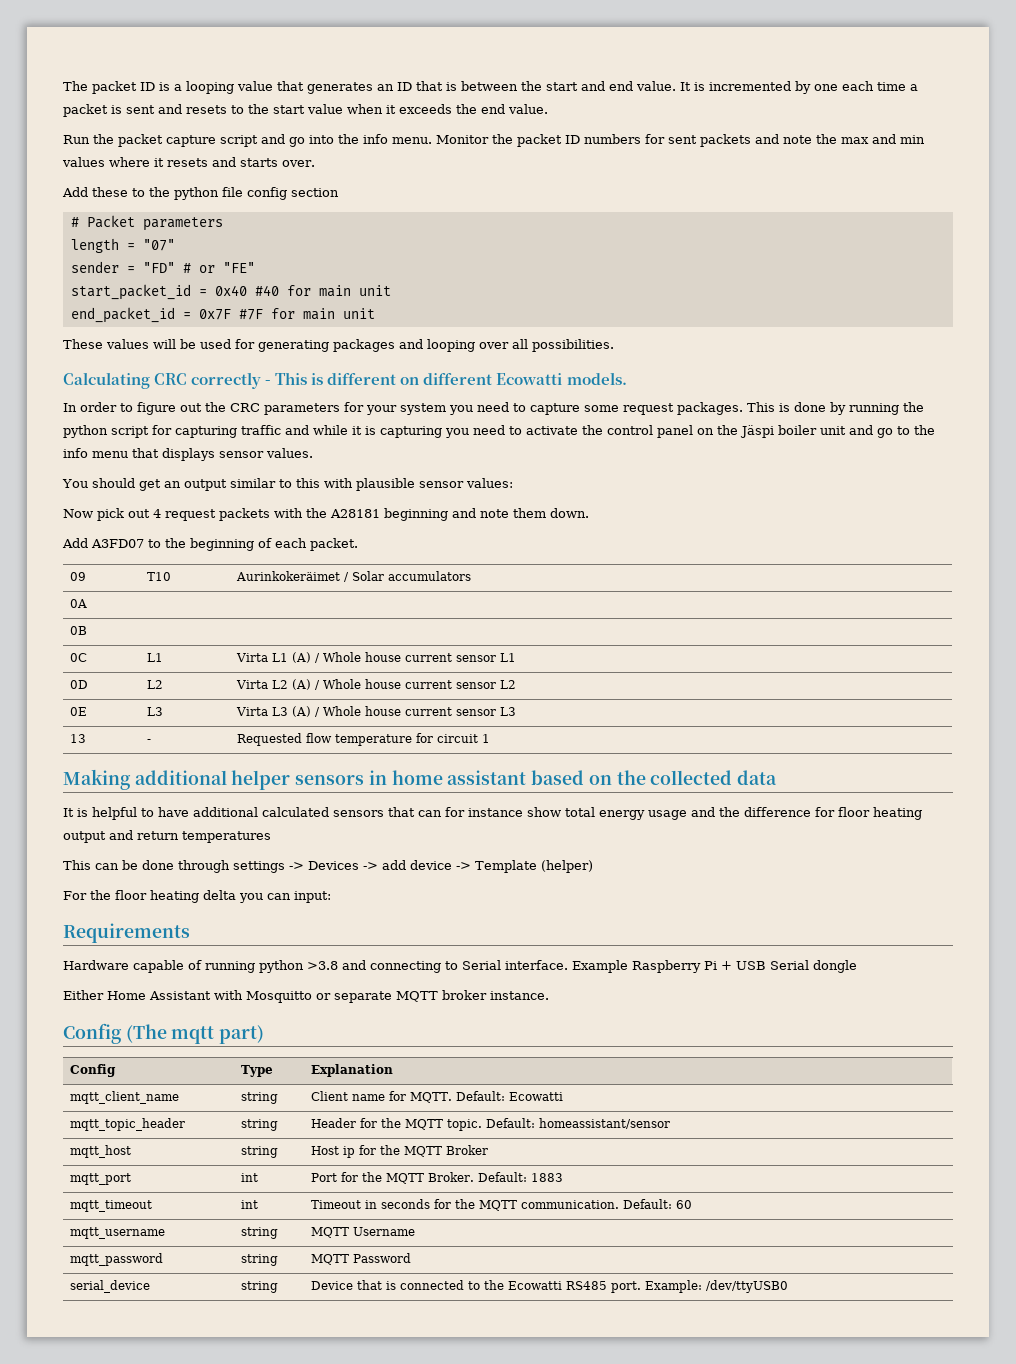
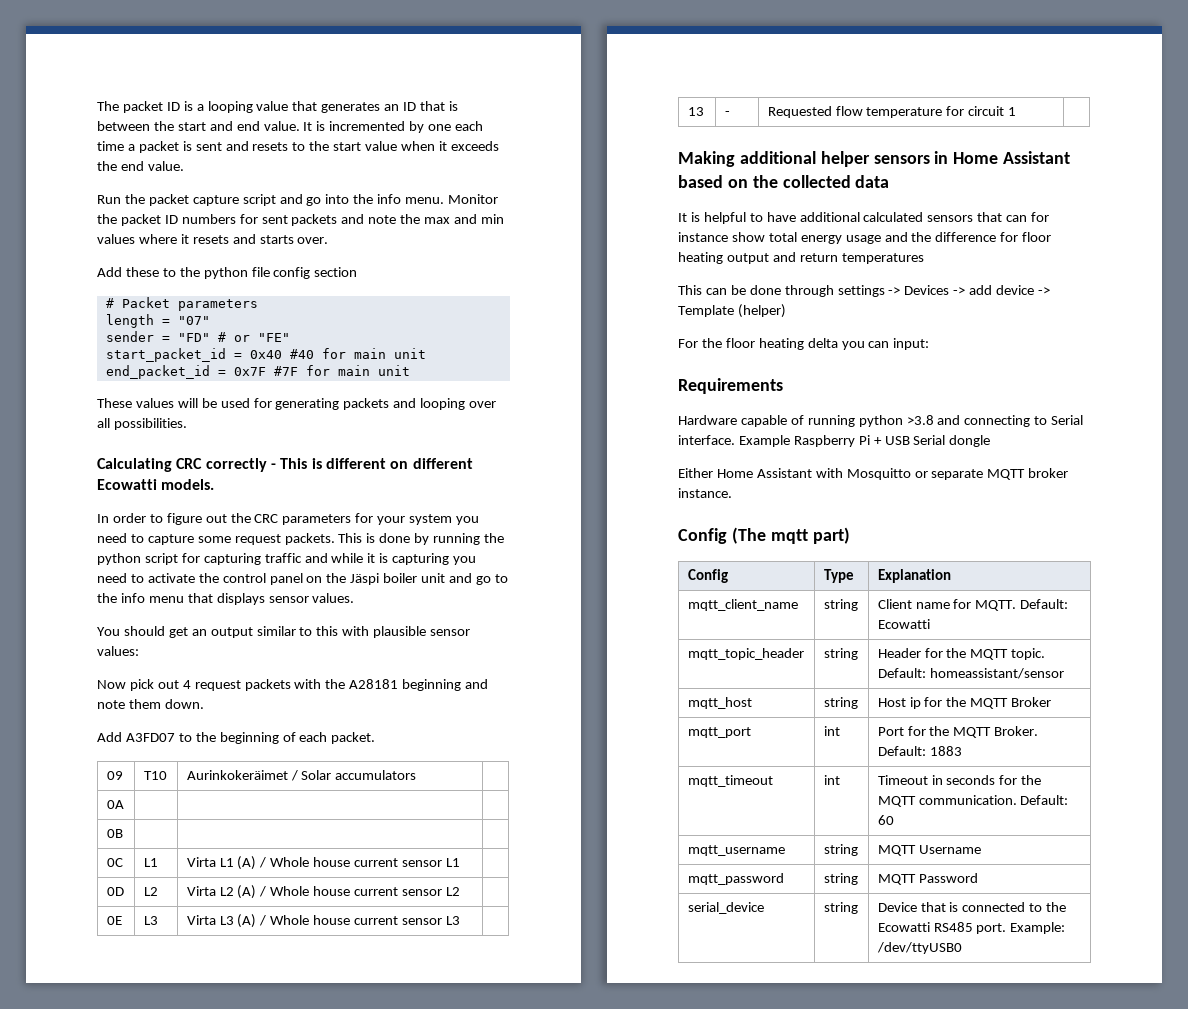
- These values will be used for generating packages and looping over all possibilities.
+ These values will be used for generating packets and looping over all possibilities.
- In order to figure out the CRC parameters for your system you need to capture some request packages.
+ In order to figure out the CRC parameters for your system you need to capture some request packets.
- Making additional helper sensors in home assistant based on the collected data
+ Making additional helper sensors in Home Assistant based on the collected data

